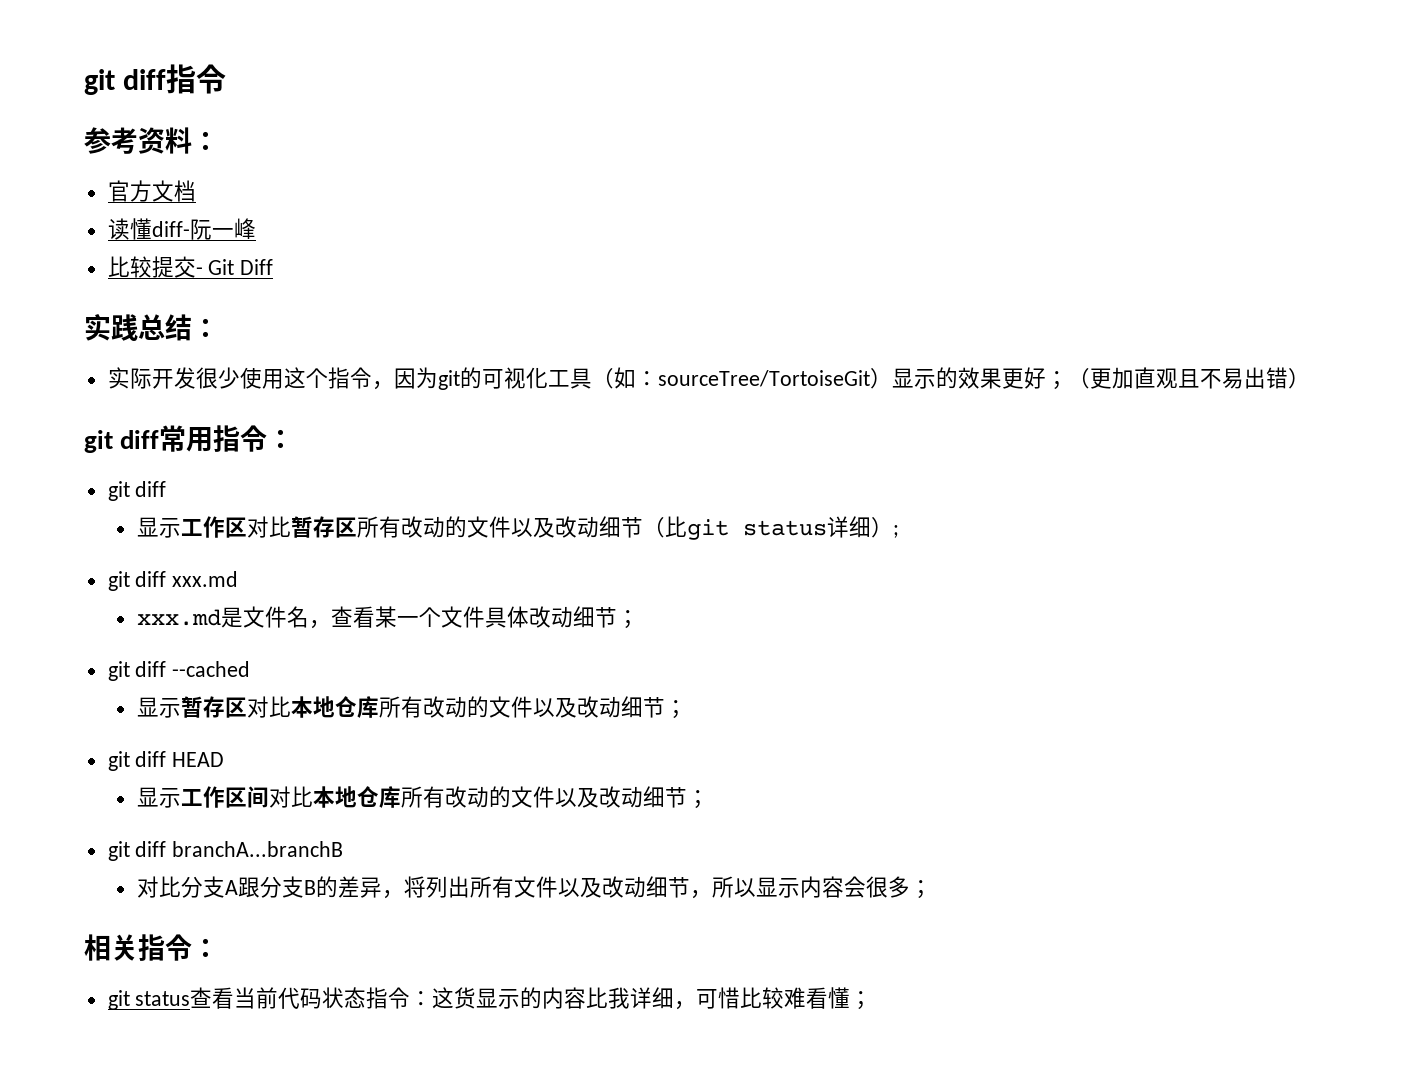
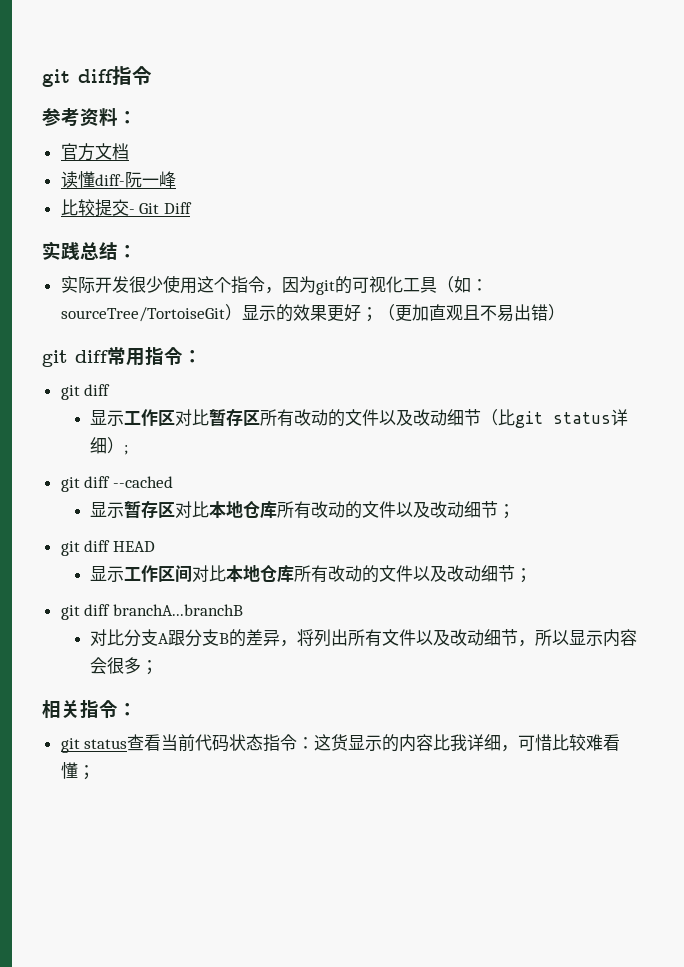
- git diff xxx.md
- xxx.md是文件名，查看某一个文件具体改动细节；

